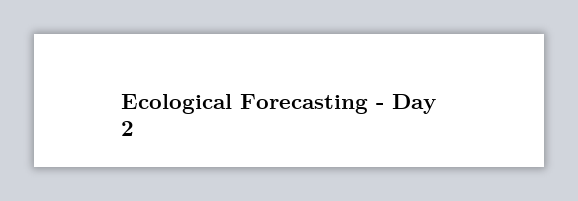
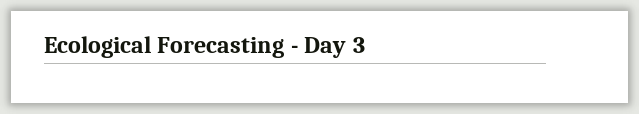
- Ecological Forecasting - Day 2
+ Ecological Forecasting - Day 3

